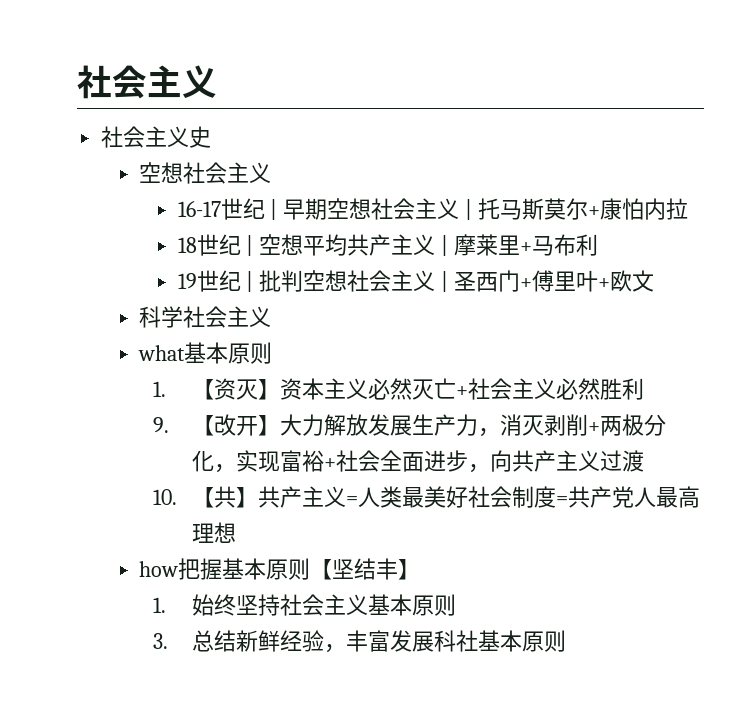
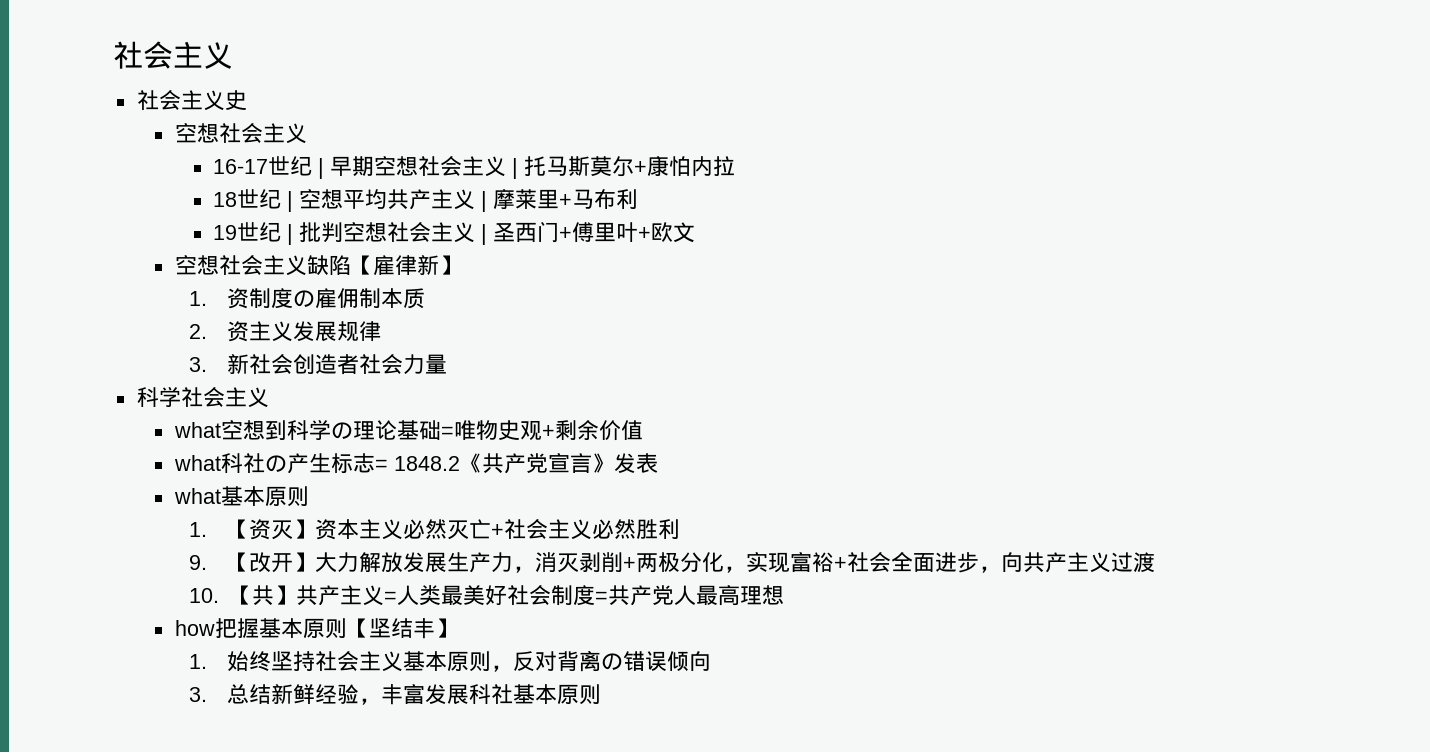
+ 空想社会主义缺陷【雇律新】
+ 1.资制度の雇佣制本质
+ 2.资主义发展规律
+ 3.新社会创造者社会力量
  科学社会主义
+ what空想到科学の理论基础=唯物史观+剩余价值
+ what科社の产生标志= 1848.2《共产党宣言》发表
- 1.始终坚持社会主义基本原则
+ 1.始终坚持社会主义基本原则，反对背离の错误倾向

